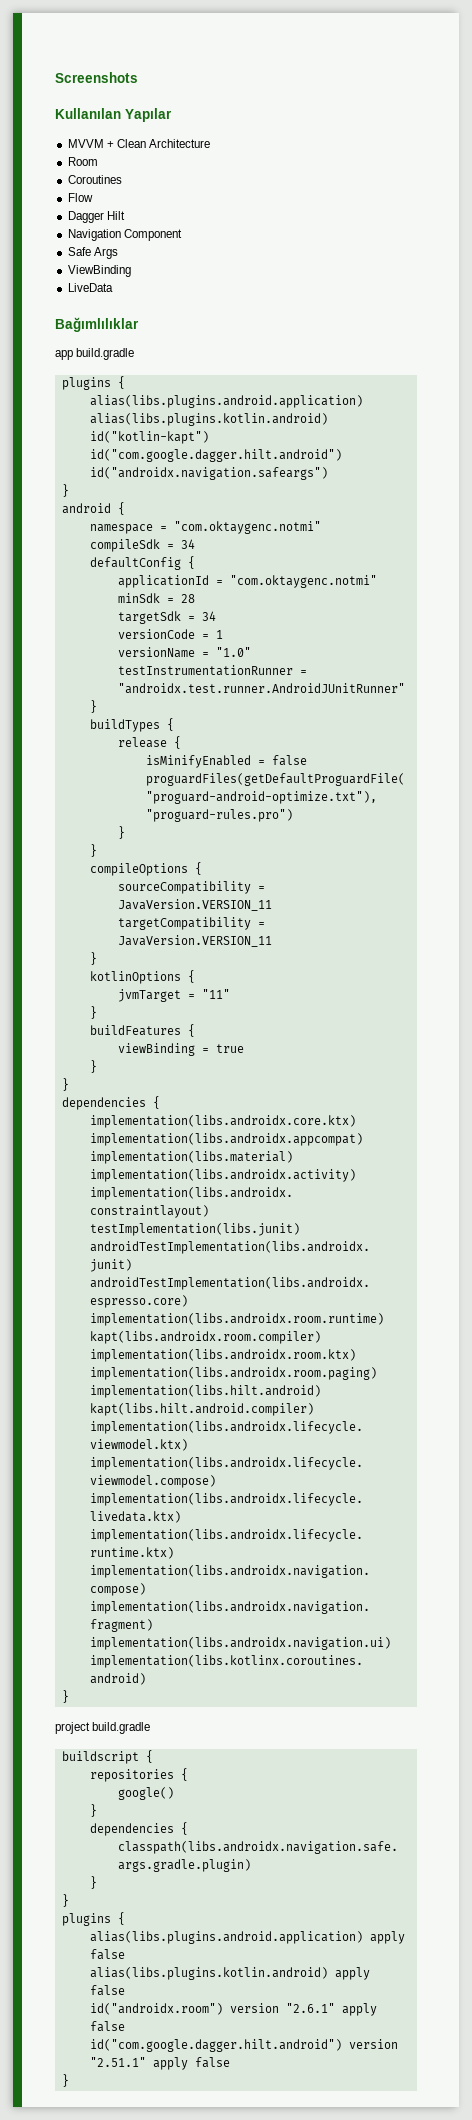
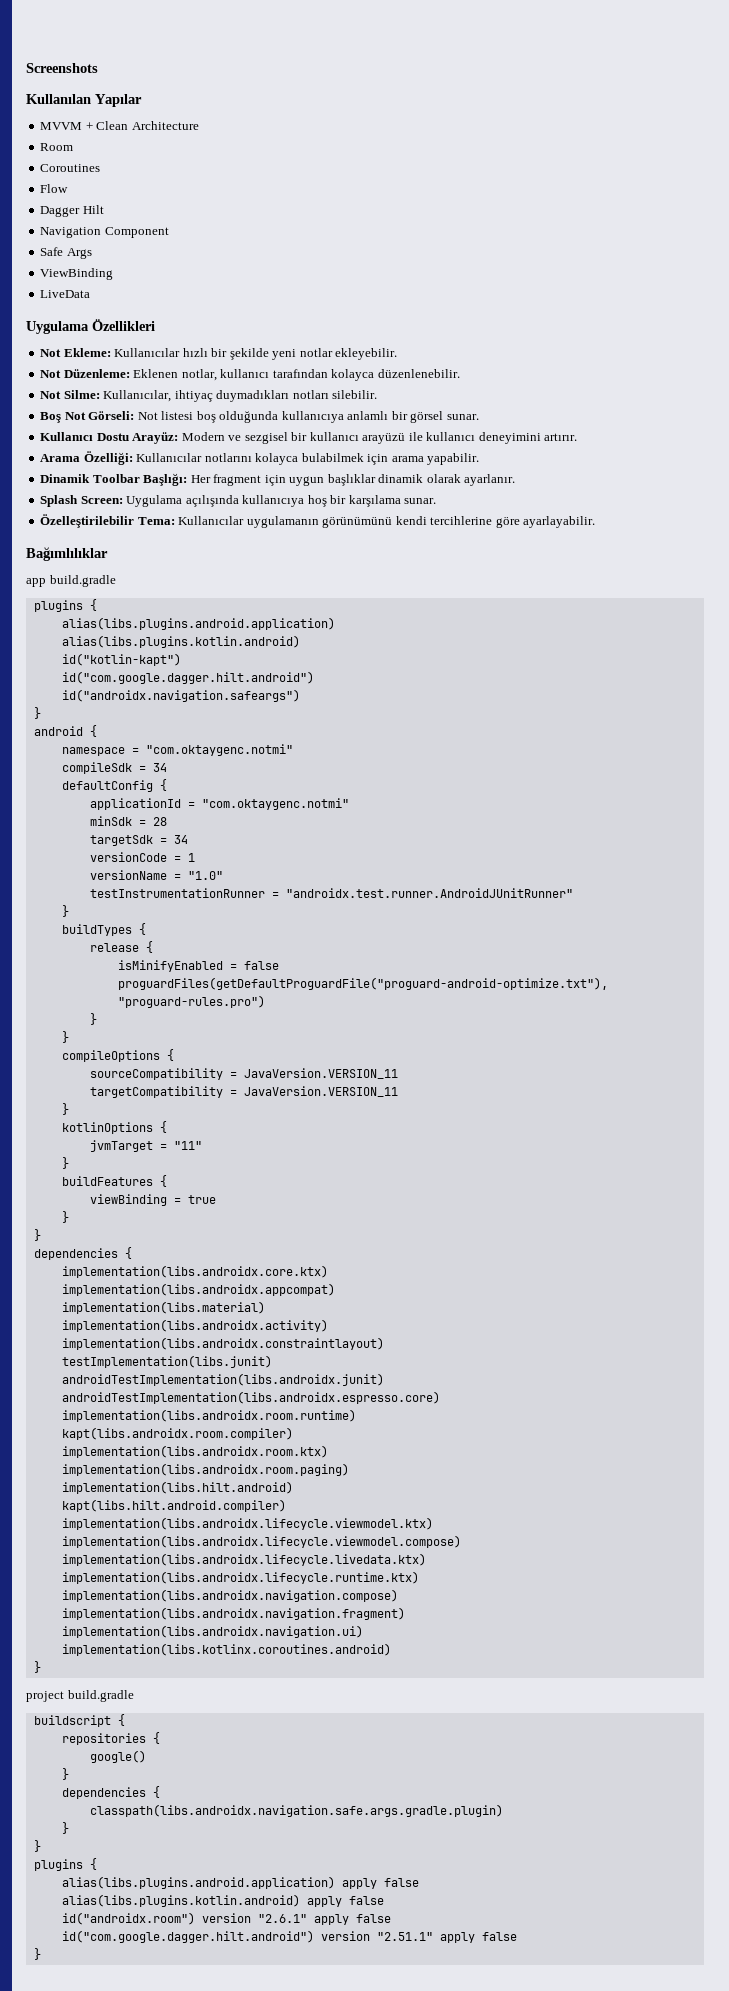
+ Uygulama Özellikleri
+ Not Ekleme: Kullanıcılar hızlı bir şekilde yeni notlar ekleyebilir.
+ Not Düzenleme: Eklenen notlar, kullanıcı tarafından kolayca düzenlenebilir.
+ Not Silme: Kullanıcılar, ihtiyaç duymadıkları notları silebilir.
+ Boş Not Görseli: Not listesi boş olduğunda kullanıcıya anlamlı bir görsel sunar.
+ Kullanıcı Dostu Arayüz: Modern ve sezgisel bir kullanıcı arayüzü ile kullanıcı deneyimini artırır.
+ Arama Özelliği: Kullanıcılar notlarını kolayca bulabilmek için arama yapabilir.
+ Dinamik Toolbar Başlığı: Her fragment için uygun başlıklar dinamik olarak ayarlanır.
+ Splash Screen: Uygulama açılışında kullanıcıya hoş bir karşılama sunar.
+ Özelleştirilebilir Tema: Kullanıcılar uygulamanın görünümünü kendi tercihlerine göre ayarlayabilir.

